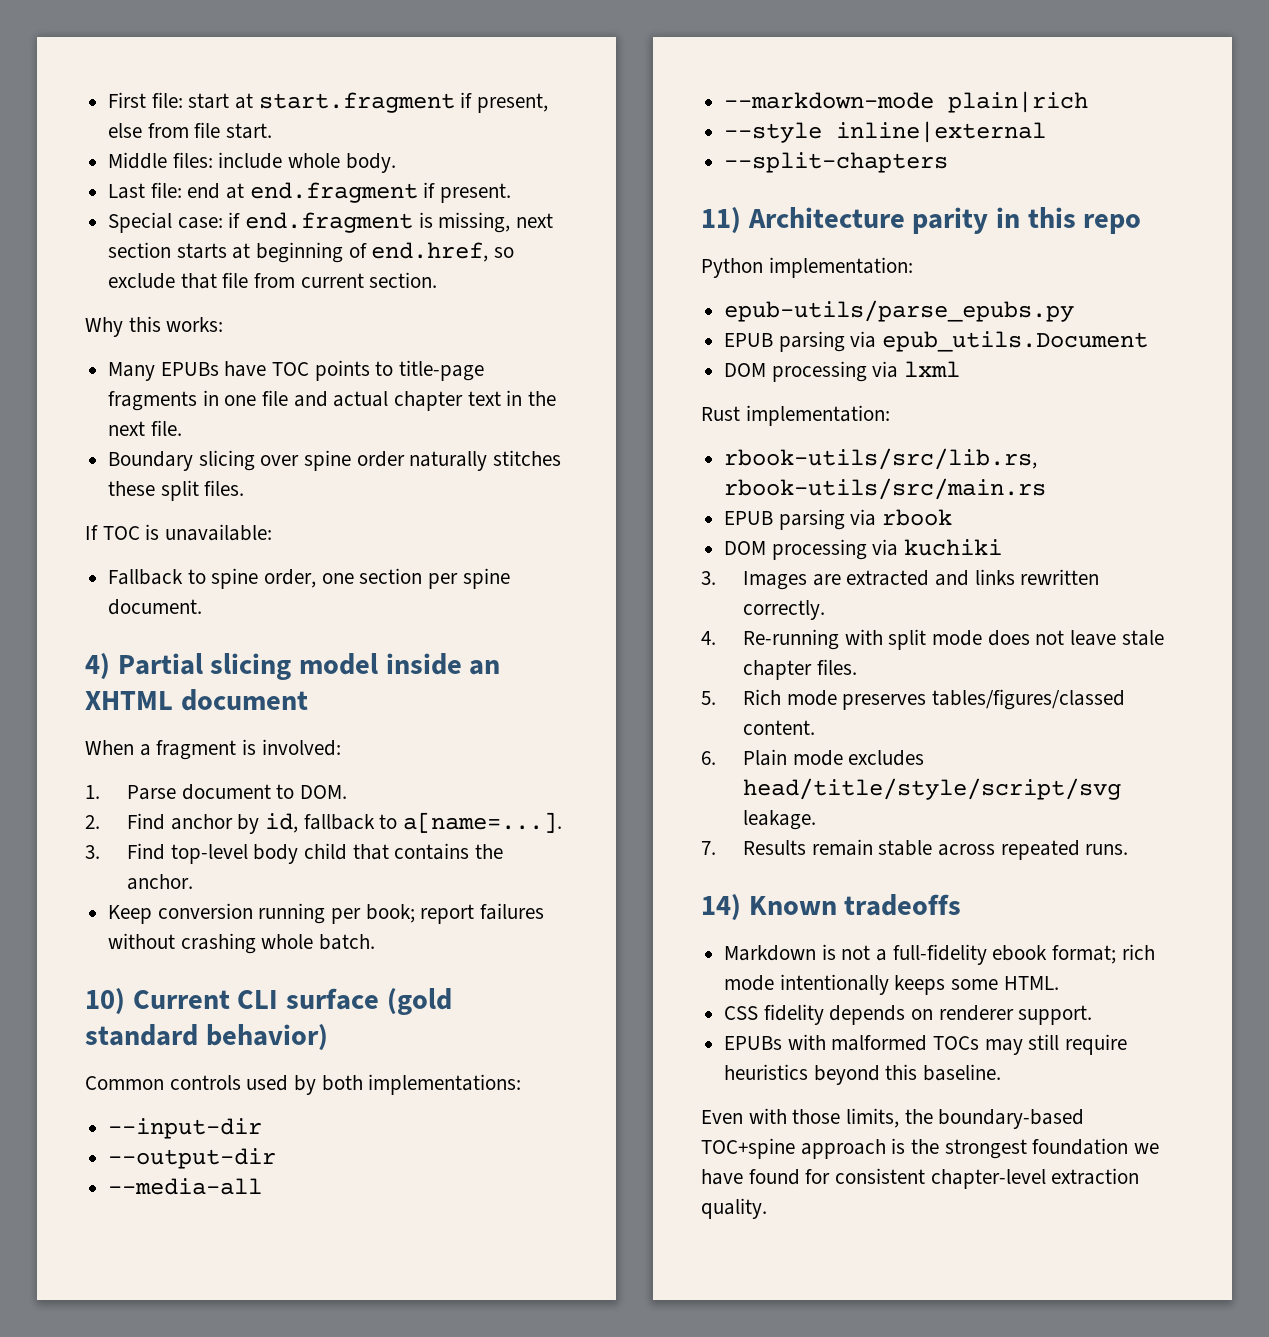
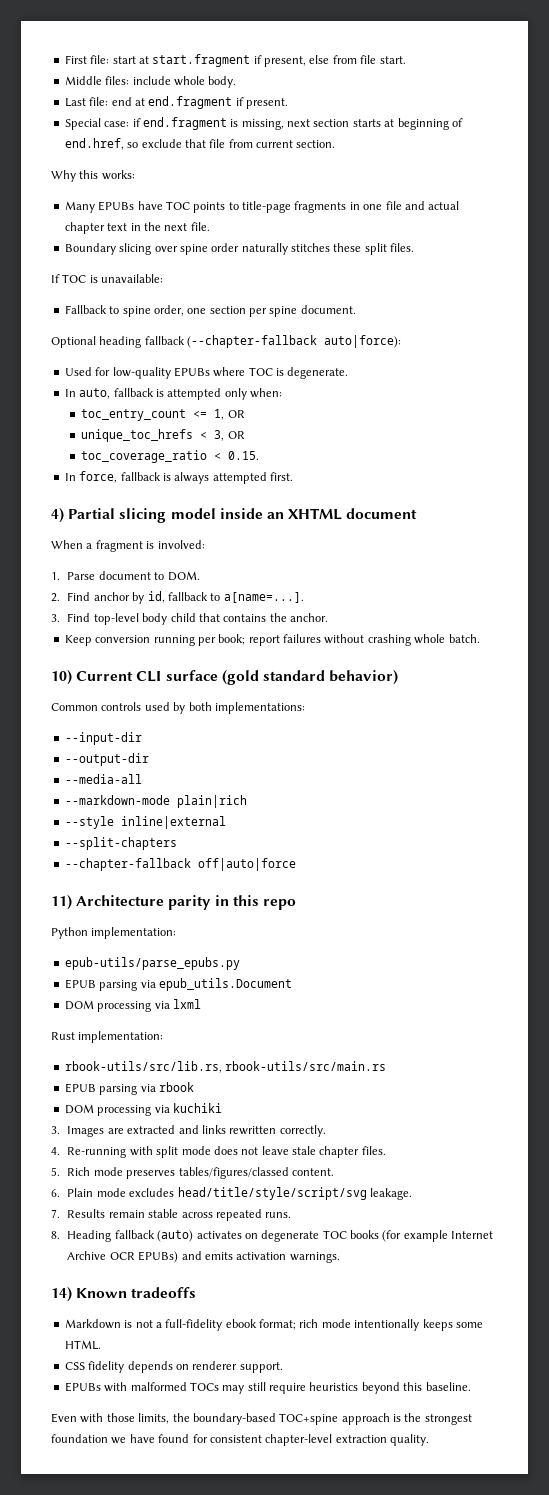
+ Optional heading fallback (--chapter-fallback auto|force):
+ Used for low-quality EPUBs where TOC is degenerate.
+ In auto, fallback is attempted only when:
+ toc_entry_count <= 1, OR
+ unique_toc_hrefs < 3, OR
+ toc_coverage_ratio < 0.15.
+ In force, fallback is always attempted first.
+ --chapter-fallback off|auto|force
+ 8. Heading fallback (auto) activates on degenerate TOC books (for example Internet Archive OCR EPUBs) and emits activation warnings.

